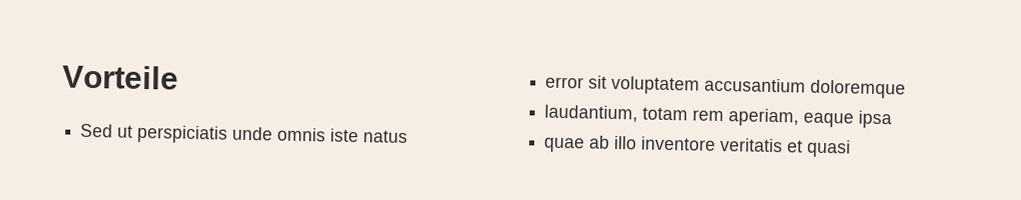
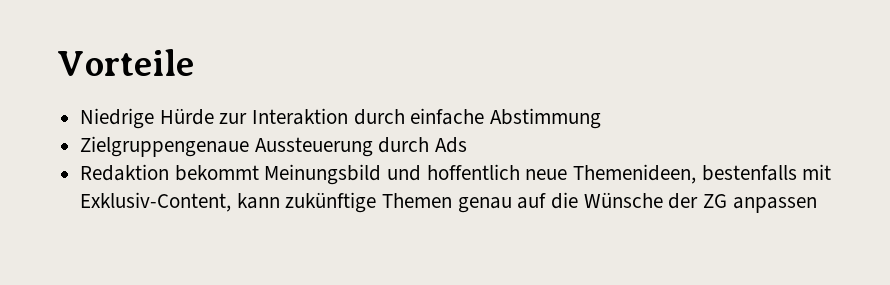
- Sed ut perspiciatis unde omnis iste natus
- error sit voluptatem accusantium doloremque
- laudantium, totam rem aperiam, eaque ipsa
- quae ab illo inventore veritatis et quasi
+ Niedrige Hürde zur Interaktion durch einfache Abstimmung
+ Zielgruppengenaue Aussteuerung durch Ads
+ Redaktion bekommt Meinungsbild und hoffentlich neue Themenideen, bestenfalls mit Exklusiv-Content, kann zukünftige Themen genau auf die Wünsche der ZG anpassen

